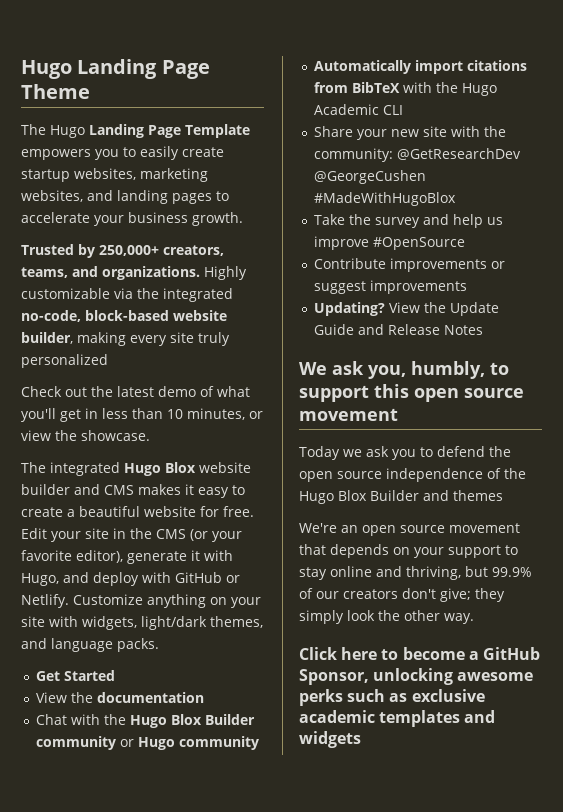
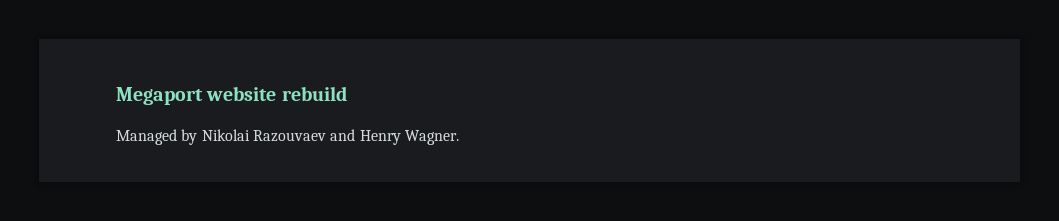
- Hugo Landing Page Theme
- The Hugo Landing Page Template empowers you to easily create startup websites, marketing websites, and landing pages to accelerate your business growth.
- Trusted by 250,000+ creators, teams, and organizations. Highly customizable via the integrated no-code, block-based website builder, making every site truly personalized
- Check out the latest demo of what you'll get in less than 10 minutes, or view the showcase.
- The integrated Hugo Blox website builder and CMS makes it easy to create a beautiful website for free. Edit your site in the CMS (or your favorite editor), generate it with Hugo, and deploy with GitHub or Netlify. Customize anything on your site with widgets, light/dark themes, and language packs.
- Get Started
- View the documentation
- Chat with the Hugo Blox Builder community or Hugo community
- Automatically import citations from BibTeX with the Hugo Academic CLI
- Share your new site with the community: @GetResearchDev @GeorgeCushen #MadeWithHugoBlox
- Take the survey and help us improve #OpenSource
- Contribute improvements or suggest improvements
- Updating? View the Update Guide and Release Notes
- We ask you, humbly, to support this open source movement
- Today we ask you to defend the open source independence of the Hugo Blox Builder and themes
- We're an open source movement that depends on your support to stay online and thriving, but 99.9% of our creators don't give; they simply look the other way.
- Click here to become a GitHub Sponsor, unlocking awesome perks such as exclusive academic templates and widgets
+ Megaport website rebuild
+ Managed by Nikolai Razouvaev and Henry Wagner.

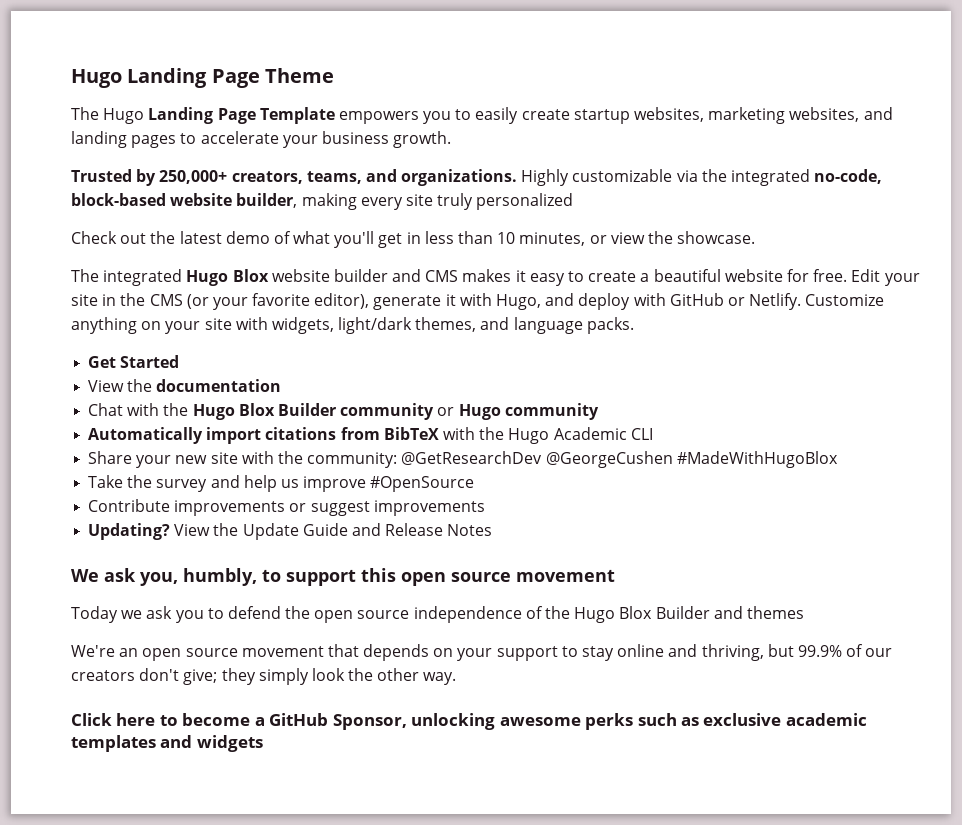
- Megaport website rebuild
- Managed by Nikolai Razouvaev and Henry Wagner.
+ Hugo Landing Page Theme
+ The Hugo Landing Page Template empowers you to easily create startup websites, marketing websites, and landing pages to accelerate your business growth.
+ Trusted by 250,000+ creators, teams, and organizations. Highly customizable via the integrated no-code, block-based website builder, making every site truly personalized
+ Check out the latest demo of what you'll get in less than 10 minutes, or view the showcase.
+ The integrated Hugo Blox website builder and CMS makes it easy to create a beautiful website for free. Edit your site in the CMS (or your favorite editor), generate it with Hugo, and deploy with GitHub or Netlify. Customize anything on your site with widgets, light/dark themes, and language packs.
+ Get Started
+ View the documentation
+ Chat with the Hugo Blox Builder community or Hugo community
+ Automatically import citations from BibTeX with the Hugo Academic CLI
+ Share your new site with the community: @GetResearchDev @GeorgeCushen #MadeWithHugoBlox
+ Take the survey and help us improve #OpenSource
+ Contribute improvements or suggest improvements
+ Updating? View the Update Guide and Release Notes
+ We ask you, humbly, to support this open source movement
+ Today we ask you to defend the open source independence of the Hugo Blox Builder and themes
+ We're an open source movement that depends on your support to stay online and thriving, but 99.9% of our creators don't give; they simply look the other way.
+ Click here to become a GitHub Sponsor, unlocking awesome perks such as exclusive academic templates and widgets

